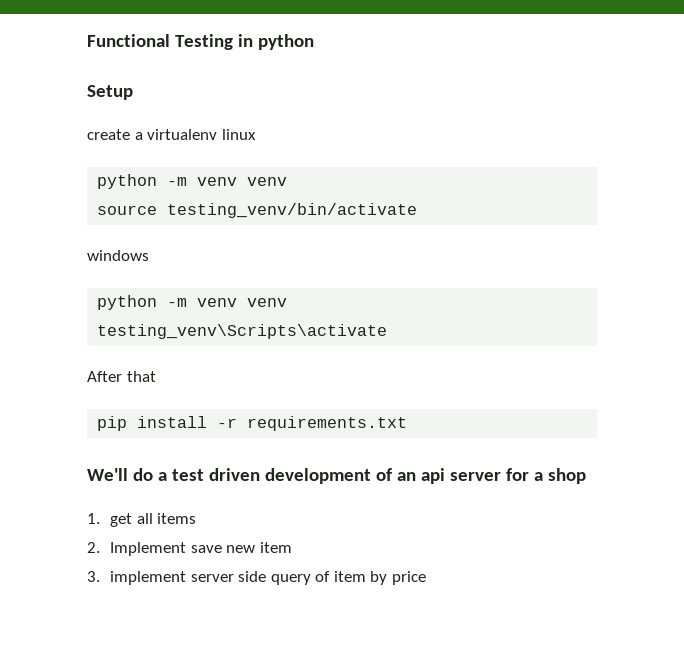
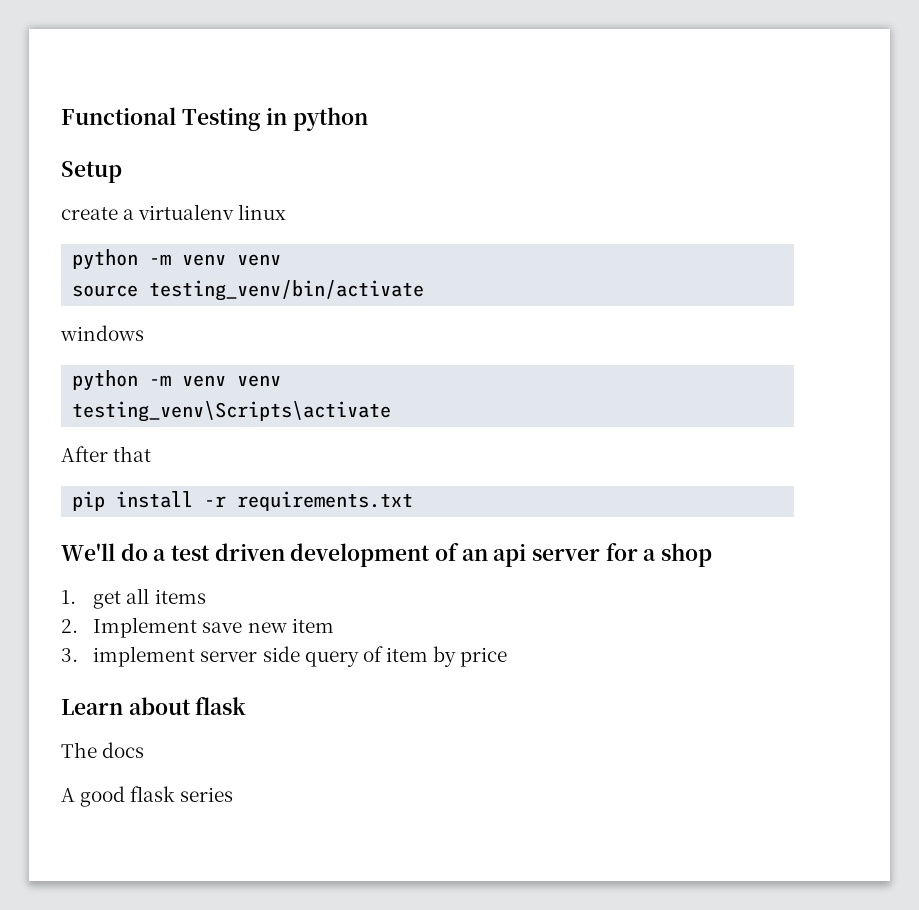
+ Learn about flask
+ The docs
+ A good flask series

